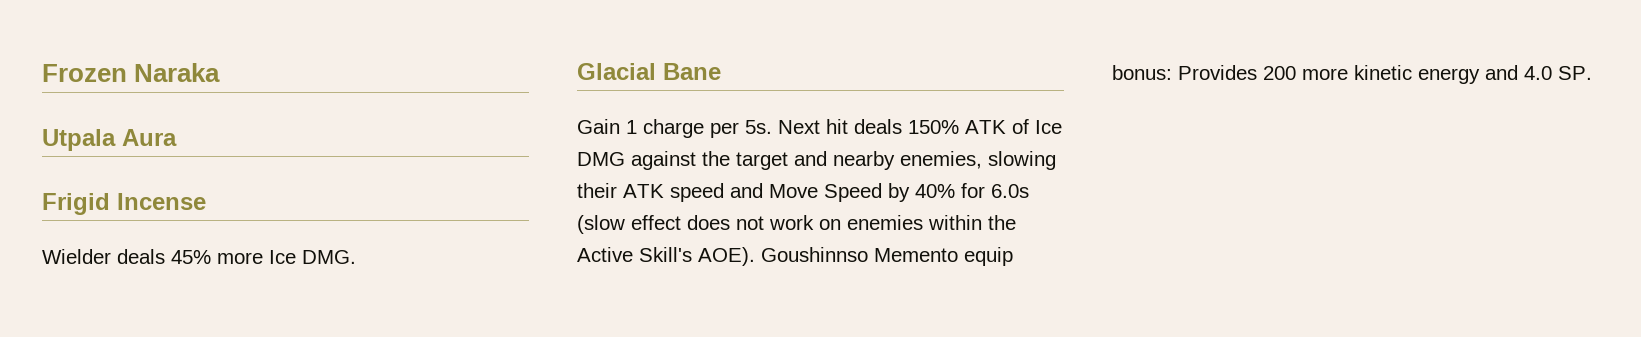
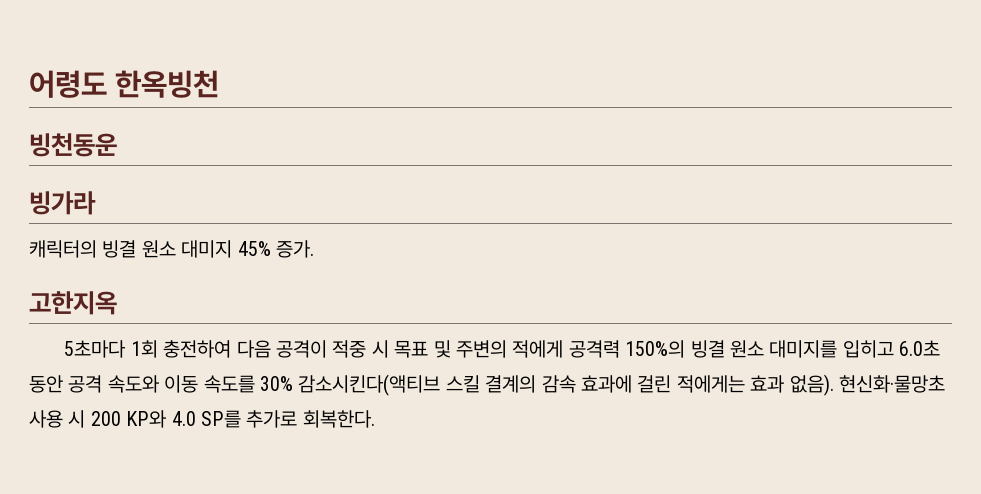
- Frozen Naraka
- Utpala Aura
- Frigid Incense
- Wielder deals 45% more Ice DMG.
- Glacial Bane
- Gain 1 charge per 5s. Next hit deals 150% ATK of Ice DMG against the target and nearby enemies, slowing their ATK speed and Move Speed by 40% for 6.0s (slow effect does not work on enemies within the Active Skill's AOE). Goushinnso Memento equip bonus: Provides 200 more kinetic energy and 4.0 SP.
+ 어령도 한옥빙천
+ 빙천동운
+ 빙가라
+ 캐릭터의 빙결 원소 대미지 45% 증가.
+ 고한지옥
+ 5초마다 1회 충전하여 다음 공격이 적중 시 목표 및 주변의 적에게 공격력 150%의 빙결 원소 대미지를 입히고 6.0초 동안 공격 속도와 이동 속도를 30% 감소시킨다(액티브 스킬 결계의 감속 효과에 걸린 적에게는 효과 없음). 현신화·물망초 사용 시 200 KP와 4.0 SP를 추가로 회복한다.

